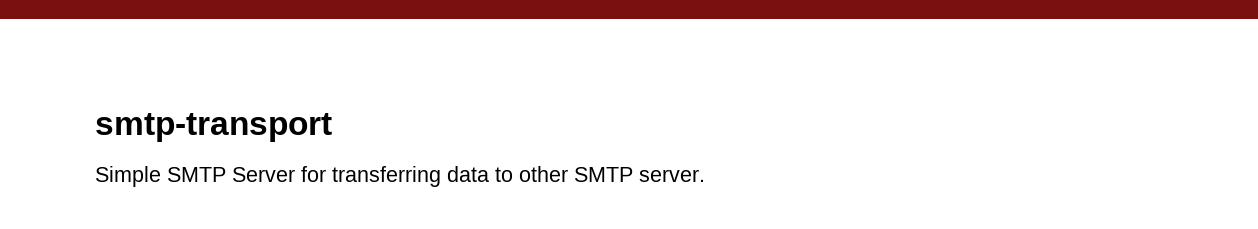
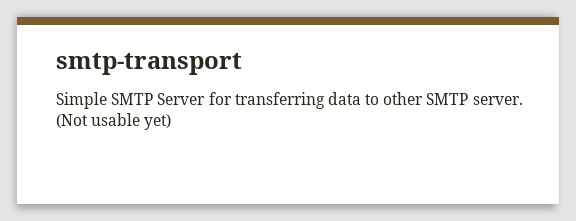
+ (Not usable yet)

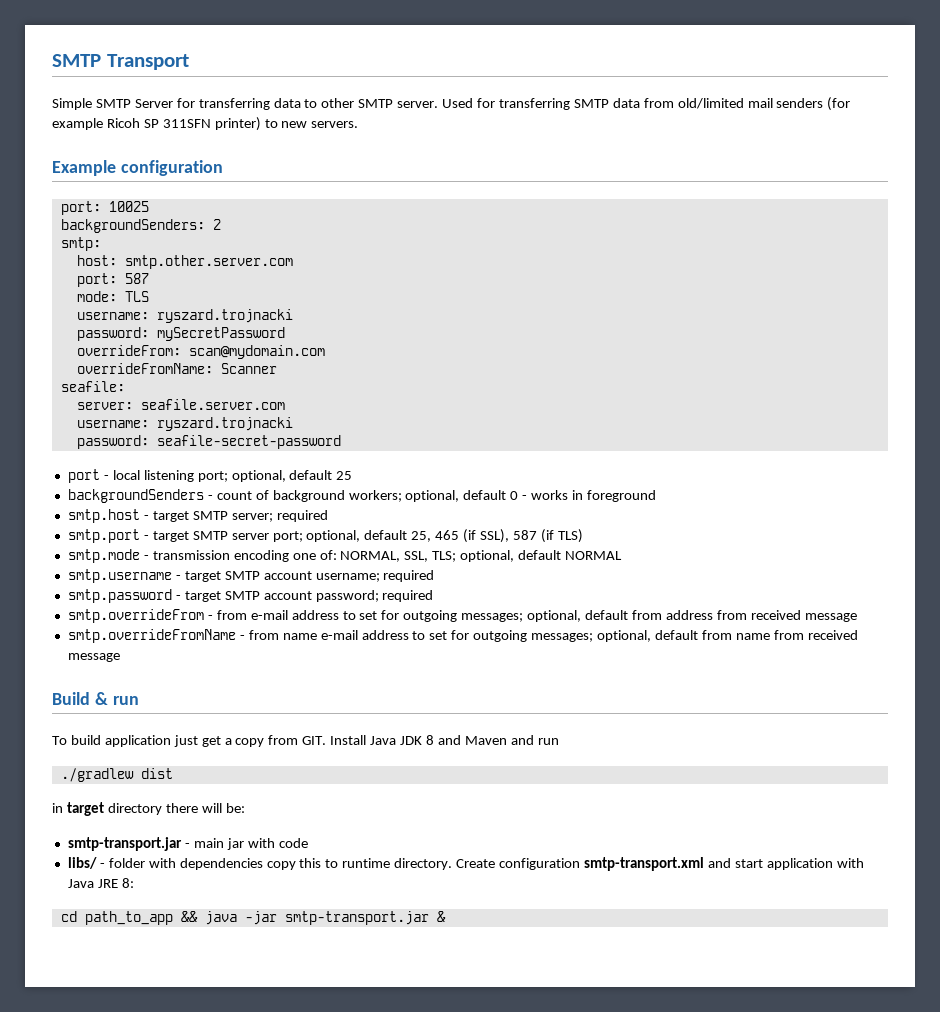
- smtp-transport
+ SMTP Transport
- (Not usable yet)
+ Used for transferring SMTP data from old/limited mail senders (for example Ricoh SP 311SFN printer) to new servers.
+ Example configuration
+ port: 10025
+ backgroundSenders: 2
+ smtp:
+ host: smtp.other.server.com
+ port: 587
+ mode: TLS
+ username: ryszard.trojnacki
+ password: mySecretPassword
+ overrideFrom: scan@mydomain.com
+ overrideFromName: Scanner
+ seafile:
+ server: seafile.server.com
+ username: ryszard.trojnacki
+ password: seafile-secret-password
+ port - local listening port; optional, default 25
+ backgroundSenders - count of background workers; optional, default 0 - works in foreground
+ smtp.host - target SMTP server; required
+ smtp.port - target SMTP server port; optional, default 25, 465 (if SSL), 587 (if TLS)
+ smtp.mode - transmission encoding one of: NORMAL, SSL, TLS; optional, default NORMAL
+ smtp.username - target SMTP account username; required
+ smtp.password - target SMTP account password; required
+ smtp.overrideFrom - from e-mail address to set for outgoing messages; optional, default from address from received message
+ smtp.overrideFromName - from name e-mail address to set for outgoing messages; optional, default from name from received message
+ Build & run
+ To build application just get a copy from GIT. Install Java JDK 8 and Maven and run
+ ./gradlew dist
+ in target directory there will be:
+ smtp-transport.jar - main jar with code
+ libs/ - folder with dependencies copy this to runtime directory. Create configuration smtp-transport.xml and start application with Java JRE 8:
+ cd path_to_app && java -jar smtp-transport.jar &

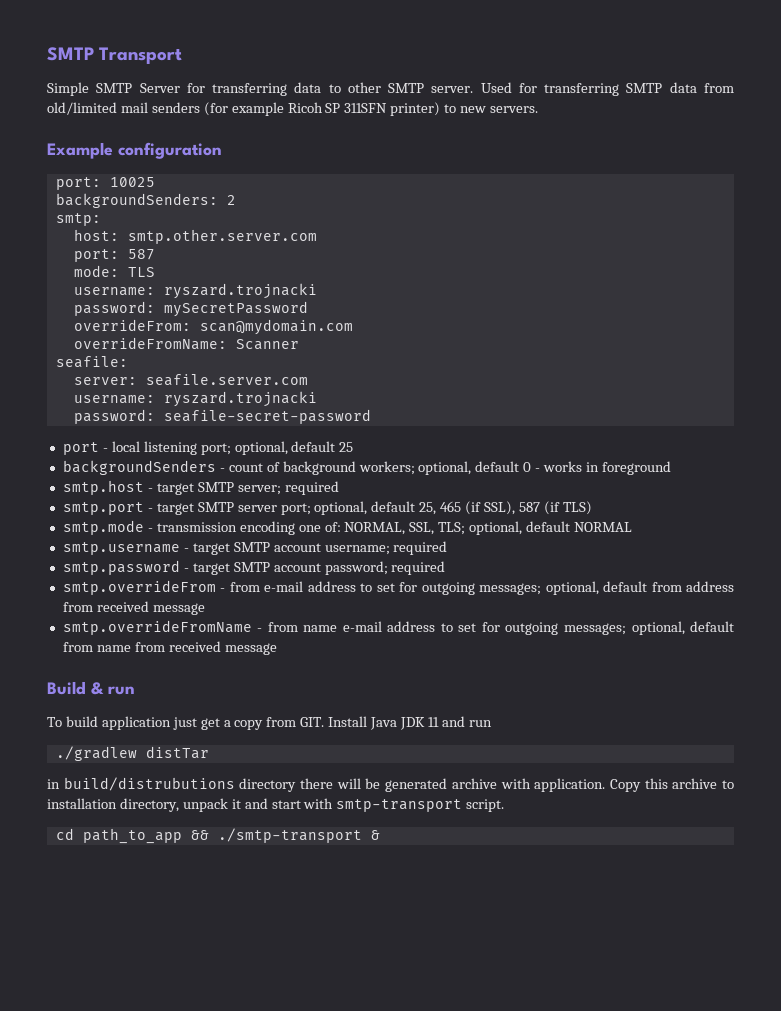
- To build application just get a copy from GIT. Install Java JDK 8 and Maven and run
+ To build application just get a copy from GIT. Install Java JDK 11 and run
- ./gradlew dist
- in target directory there will be:
- smtp-transport.jar - main jar with code
- libs/ - folder with dependencies copy this to runtime directory. Create configuration smtp-transport.xml and start application with Java JRE 8:
+ ./gradlew distTar
+ in build/distrubutions directory there will be generated archive with application. Copy this archive to installation directory, unpack it and start with smtp-transport script.
- cd path_to_app && java -jar smtp-transport.jar &
+ cd path_to_app && ./smtp-transport &

